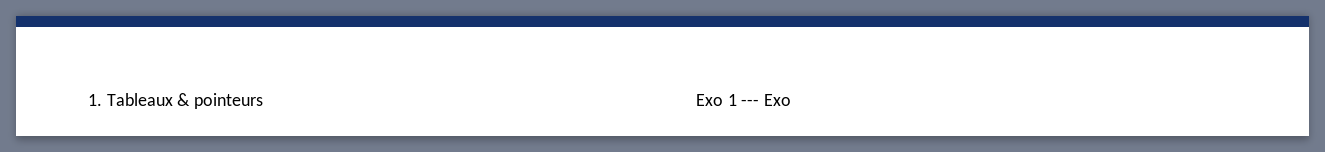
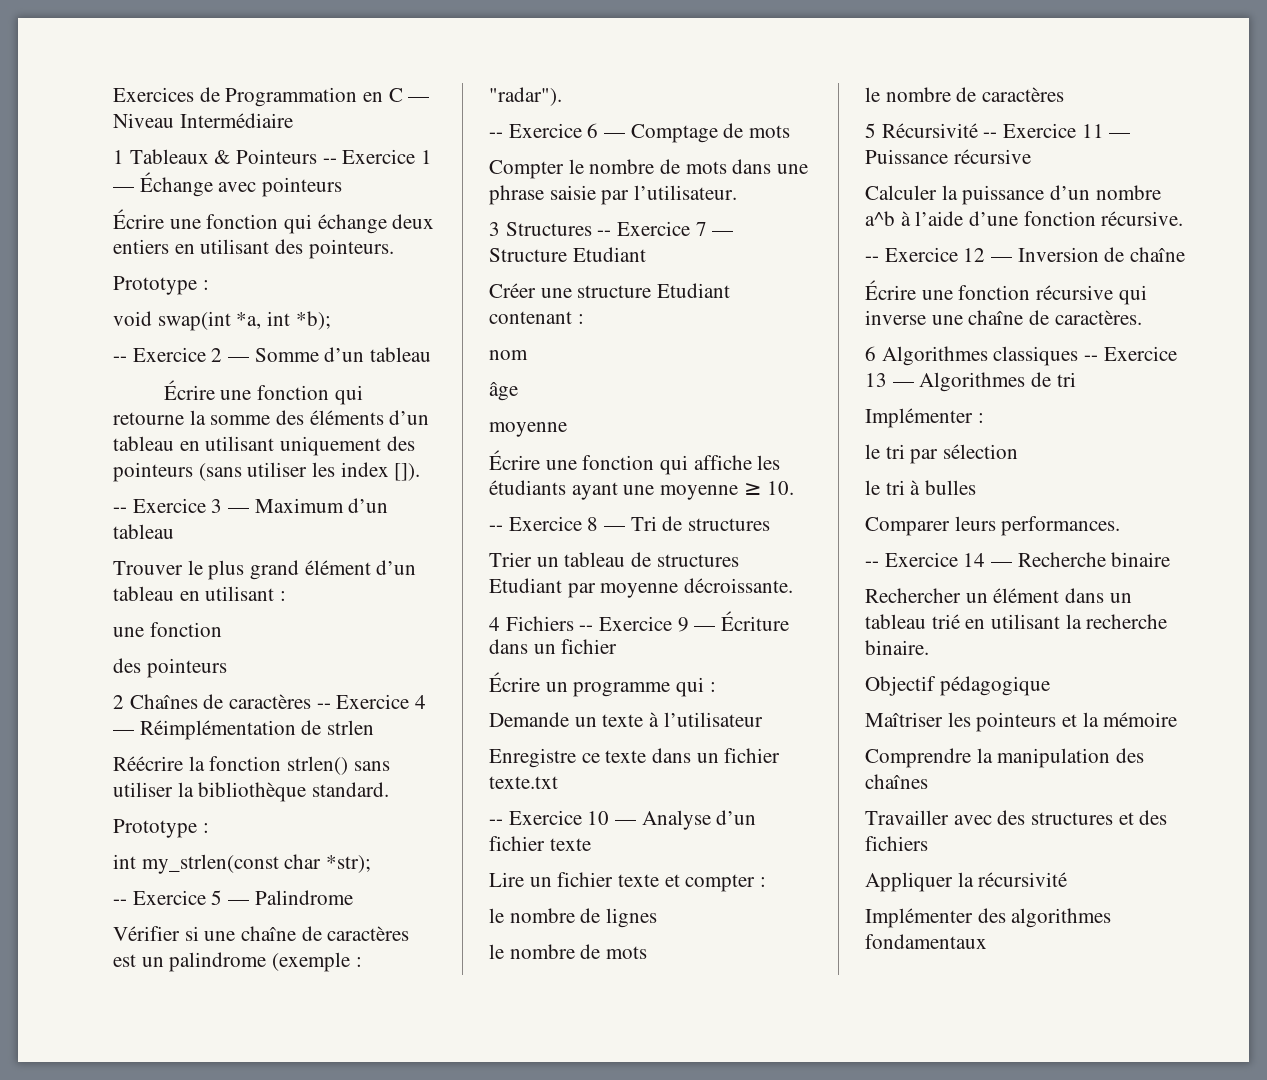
- 1. Tableaux & pointeurs
- Exo 1 --- Exo
+ Exercices de Programmation en C — Niveau Intermédiaire
+ 1 Tableaux & Pointeurs -- Exercice 1 — Échange avec pointeurs
+ Écrire une fonction qui échange deux entiers en utilisant des pointeurs.
+ Prototype :
+ void swap(int *a, int *b);
+ -- Exercice 2 — Somme d’un tableau
+ Écrire une fonction qui retourne la somme des éléments d’un tableau en utilisant uniquement des pointeurs (sans utiliser les index []).
+ -- Exercice 3 — Maximum d’un tableau
+ Trouver le plus grand élément d’un tableau en utilisant :
+ une fonction
+ des pointeurs
+ 2 Chaînes de caractères -- Exercice 4 — Réimplémentation de strlen
+ Réécrire la fonction strlen() sans utiliser la bibliothèque standard.
+ Prototype :
+ int my_strlen(const char *str);
+ -- Exercice 5 — Palindrome
+ Vérifier si une chaîne de caractères est un palindrome (exemple : "radar").
+ -- Exercice 6 — Comptage de mots
+ Compter le nombre de mots dans une phrase saisie par l’utilisateur.
+ 3 Structures -- Exercice 7 — Structure Etudiant
+ Créer une structure Etudiant contenant :
+ nom
+ âge
+ moyenne
+ Écrire une fonction qui affiche les étudiants ayant une moyenne ≥ 10.
+ -- Exercice 8 — Tri de structures
+ Trier un tableau de structures Etudiant par moyenne décroissante.
+ 4 Fichiers -- Exercice 9 — Écriture dans un fichier
+ Écrire un programme qui :
+ Demande un texte à l’utilisateur
+ Enregistre ce texte dans un fichier texte.txt
+ -- Exercice 10 — Analyse d’un fichier texte
+ Lire un fichier texte et compter :
+ le nombre de lignes
+ le nombre de mots
+ le nombre de caractères
+ 5 Récursivité -- Exercice 11 — Puissance récursive
+ Calculer la puissance d’un nombre a^b à l’aide d’une fonction récursive.
+ -- Exercice 12 — Inversion de chaîne
+ Écrire une fonction récursive qui inverse une chaîne de caractères.
+ 6 Algorithmes classiques -- Exercice 13 — Algorithmes de tri
+ Implémenter :
+ le tri par sélection
+ le tri à bulles
+ Comparer leurs performances.
+ -- Exercice 14 — Recherche binaire
+ Rechercher un élément dans un tableau trié en utilisant la recherche binaire.
+ Objectif pédagogique
+ Maîtriser les pointeurs et la mémoire
+ Comprendre la manipulation des chaînes
+ Travailler avec des structures et des fichiers
+ Appliquer la récursivité
+ Implémenter des algorithmes fondamentaux

